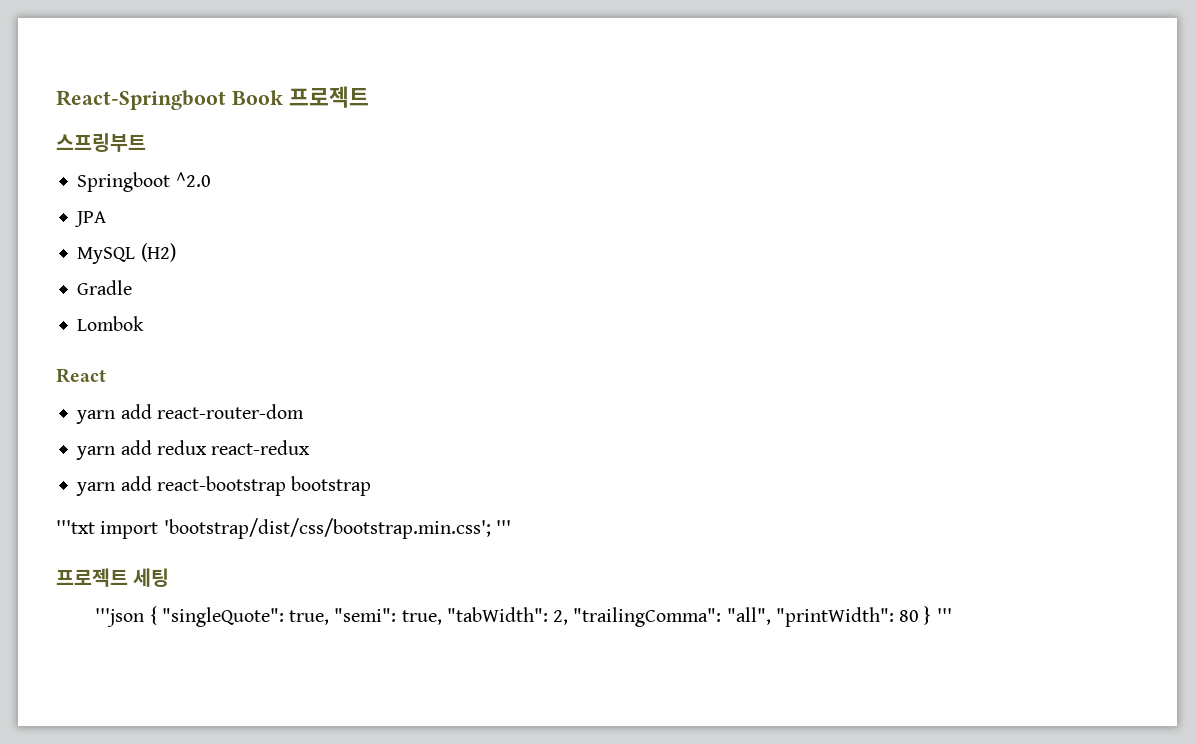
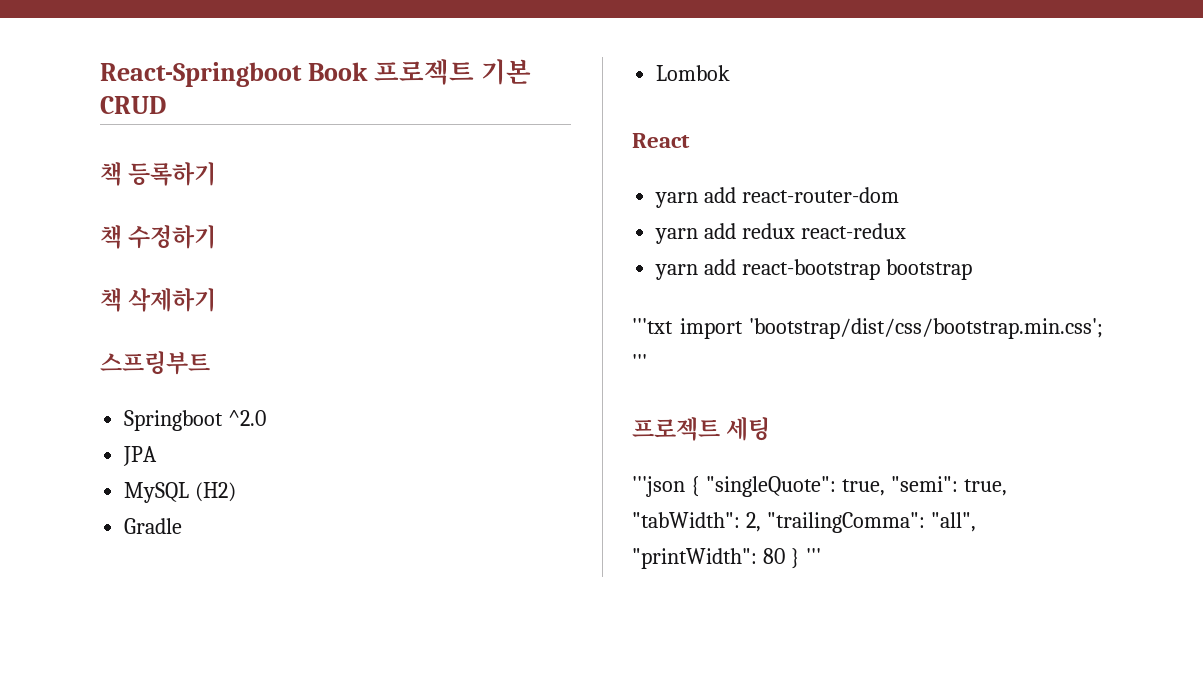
- React-Springboot Book 프로젝트
+ React-Springboot Book 프로젝트 기본 CRUD
+ 책 등록하기
+ 책 수정하기
+ 책 삭제하기

